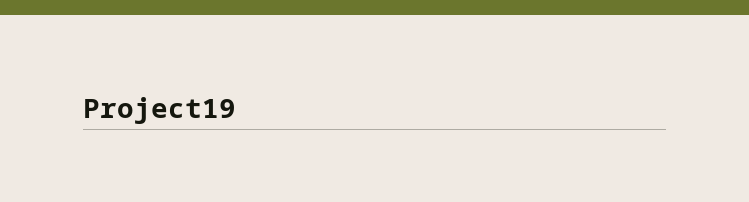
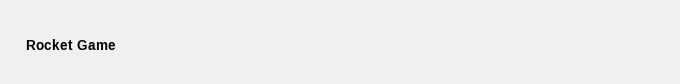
- Project19
+ Rocket Game

